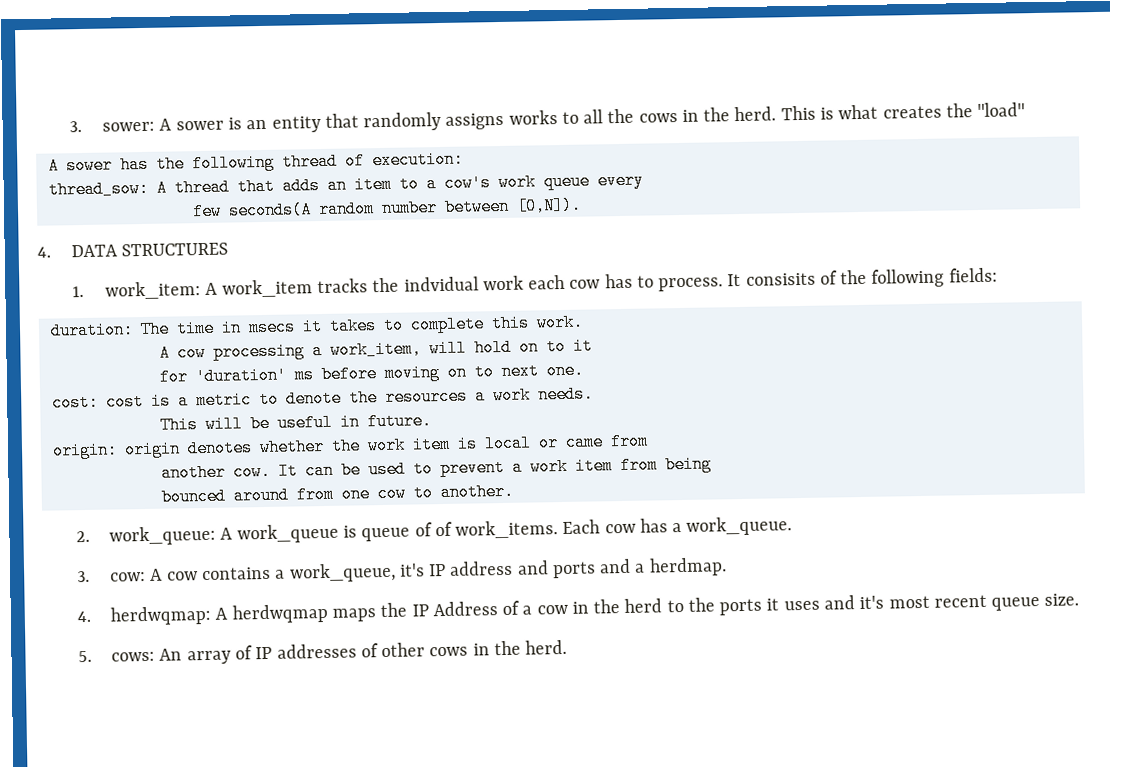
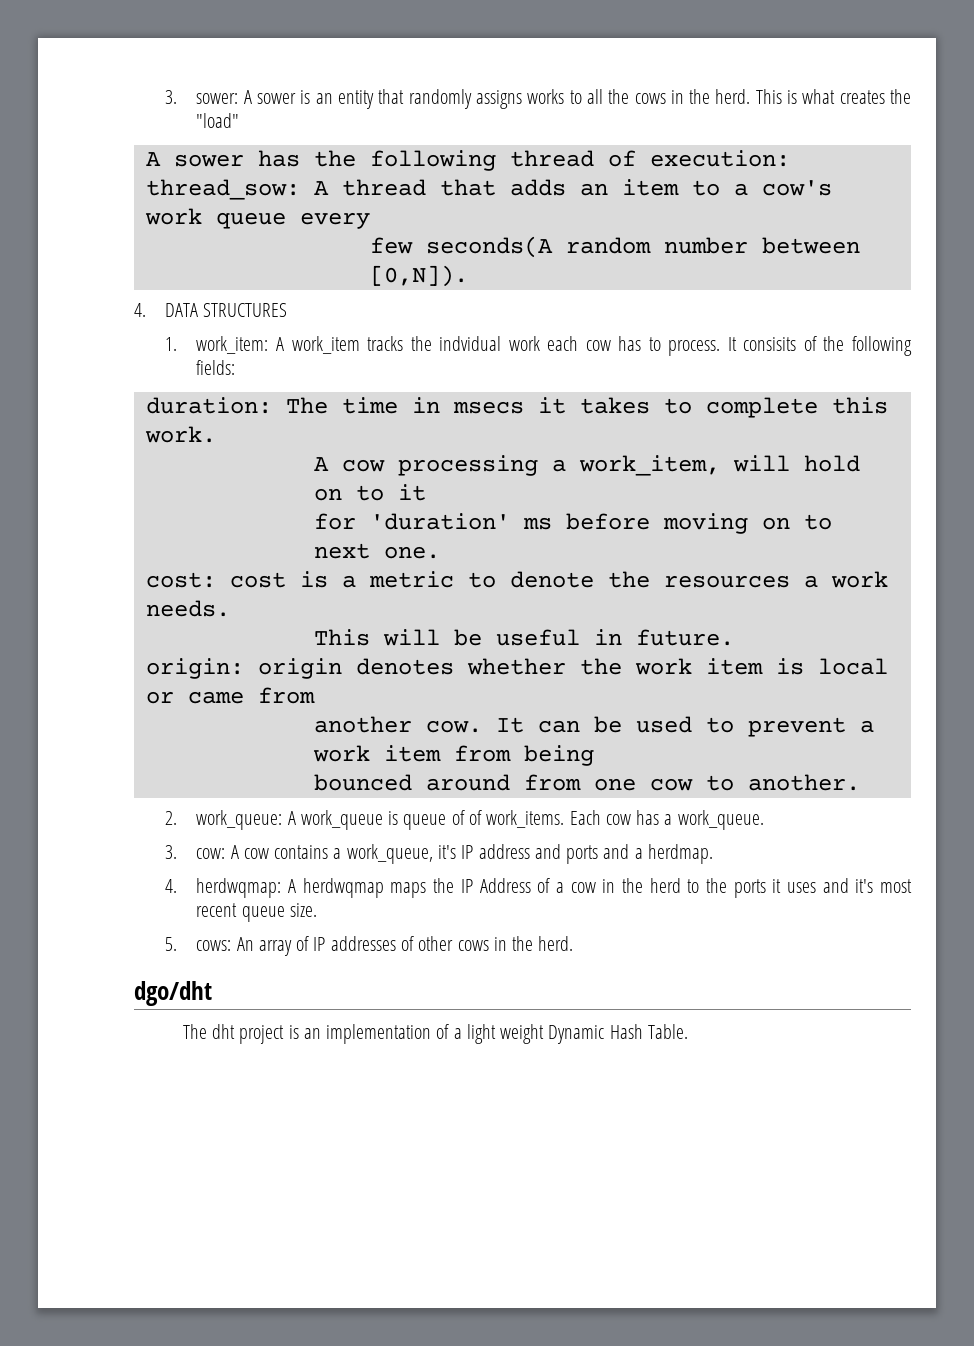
+ dgo/dht
+ The dht project is an implementation of a light weight Dynamic Hash Table.

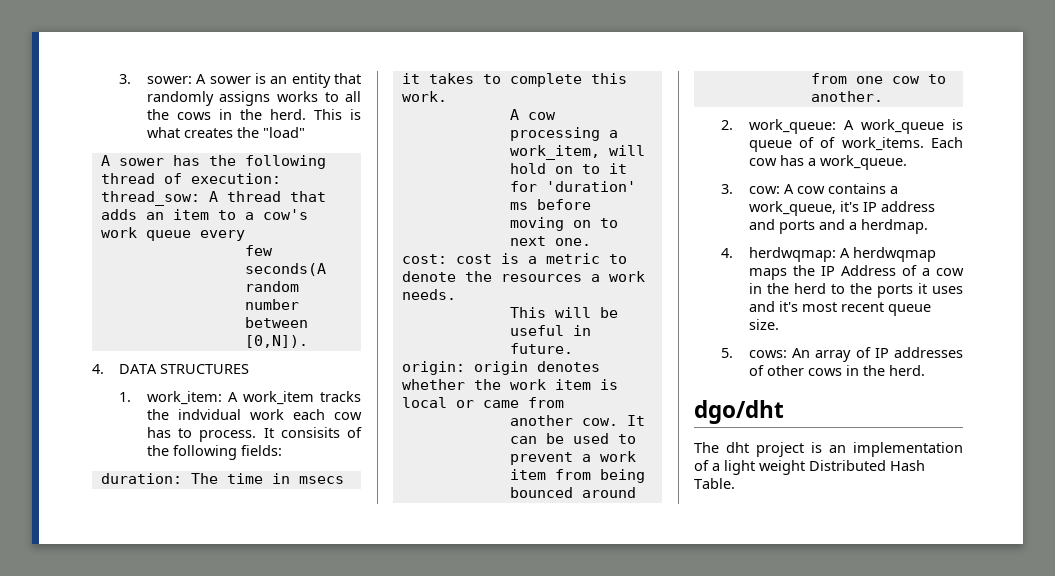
- The dht project is an implementation of a light weight Dynamic Hash Table.
+ The dht project is an implementation of a light weight Distributed Hash Table.

